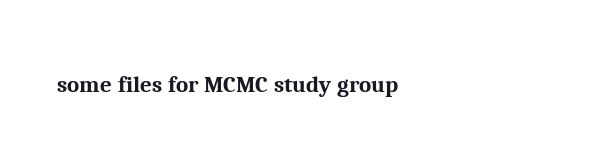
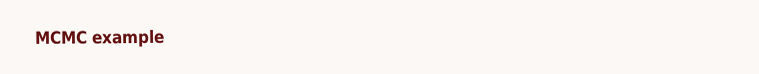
- some files for MCMC study group
+ MCMC example

